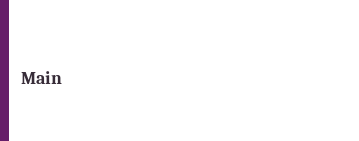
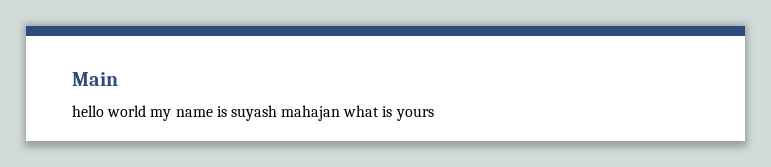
+ hello world my name is suyash mahajan what is yours

